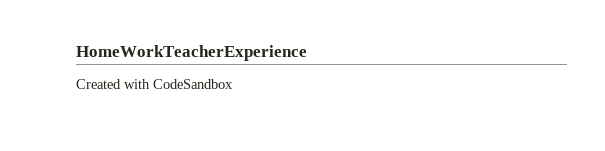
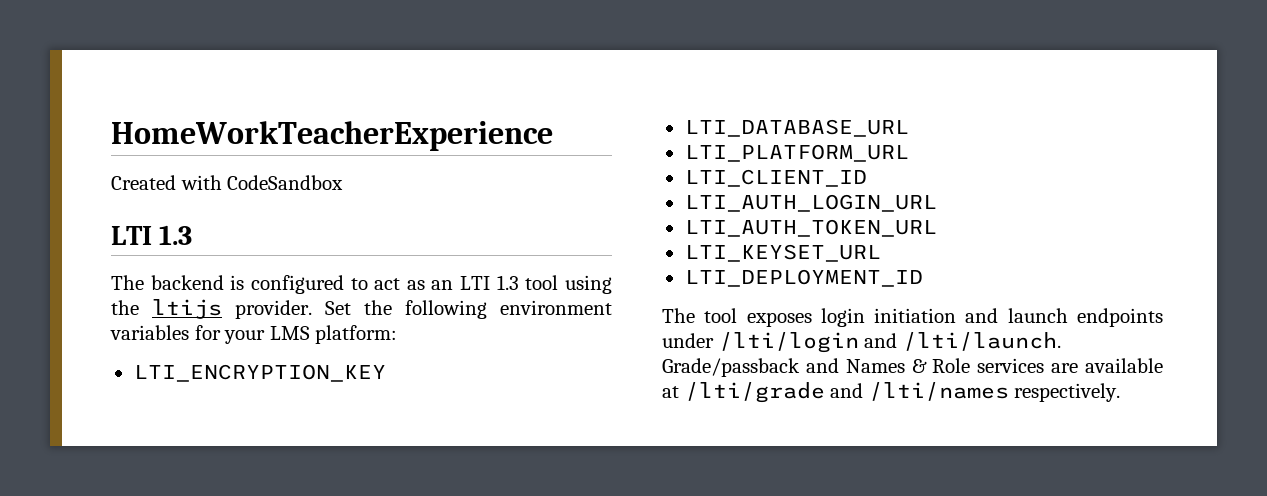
  Created with CodeSandbox
+ LTI 1.3
+ The backend is configured to act as an LTI 1.3 tool using the ltijs provider. Set the following environment variables for your LMS platform:
+ LTI_ENCRYPTION_KEY
+ LTI_DATABASE_URL
+ LTI_PLATFORM_URL
+ LTI_CLIENT_ID
+ LTI_AUTH_LOGIN_URL
+ LTI_AUTH_TOKEN_URL
+ LTI_KEYSET_URL
+ LTI_DEPLOYMENT_ID
+ The tool exposes login initiation and launch endpoints under /lti/login and /lti/launch. Grade/passback and Names & Role services are available at /lti/grade and /lti/names respectively.

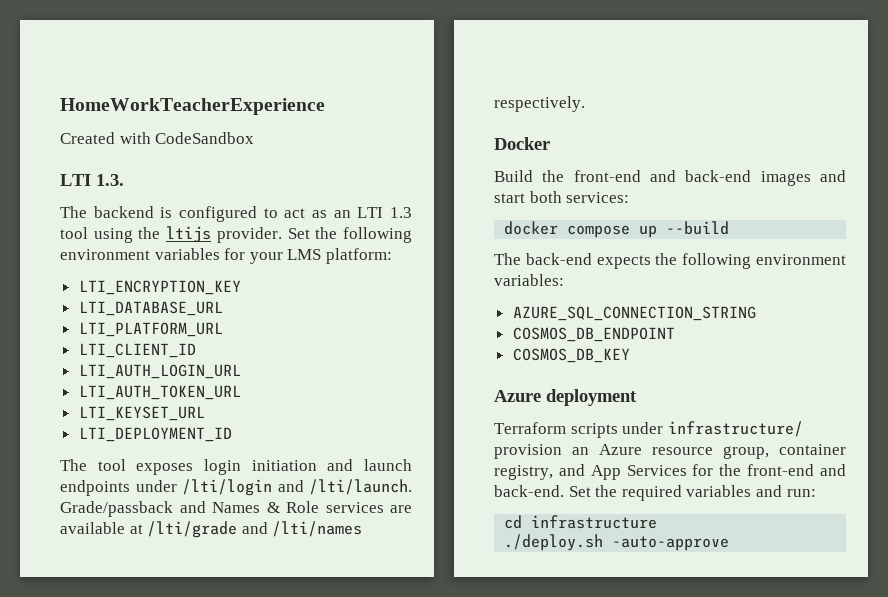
  Created with CodeSandbox
- LTI 1.3
+ LTI 1.3.
+ Docker
+ Build the front-end and back-end images and start both services:
+ docker compose up --build
+ The back-end expects the following environment variables:
+ AZURE_SQL_CONNECTION_STRING
+ COSMOS_DB_ENDPOINT
+ COSMOS_DB_KEY
+ Azure deployment
+ Terraform scripts under infrastructure/ provision an Azure resource group, container registry, and App Services for the front-end and back-end. Set the required variables and run:
+ cd infrastructure
+ ./deploy.sh -auto-approve

